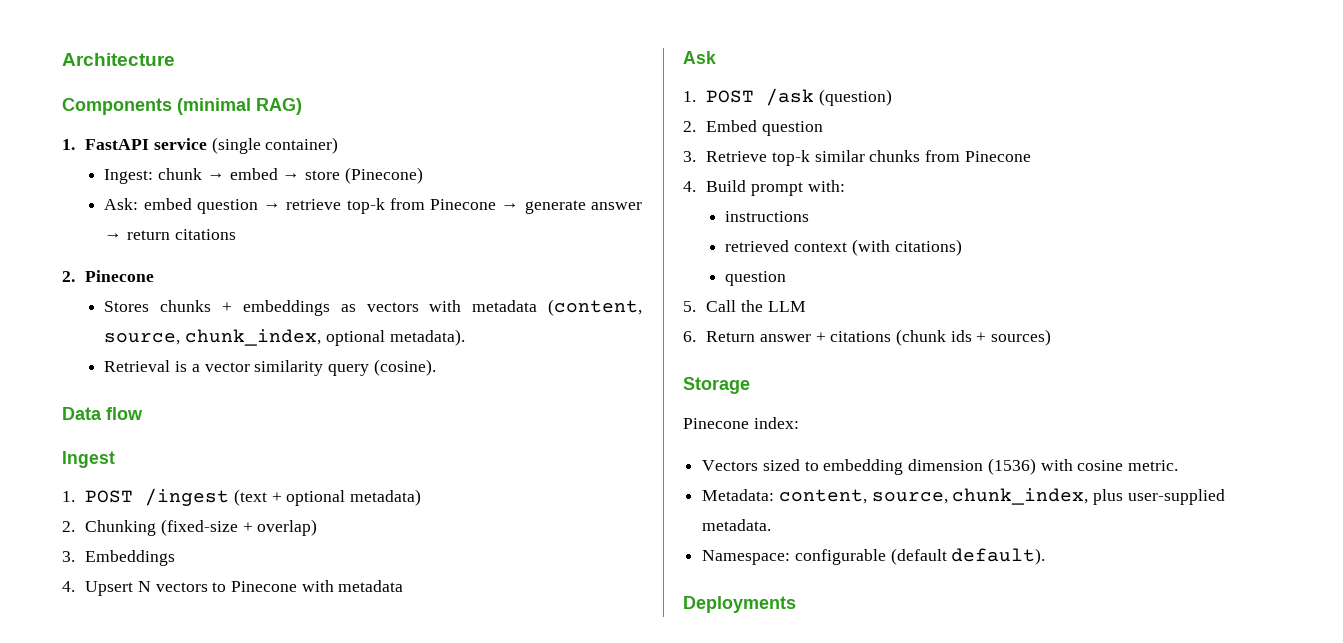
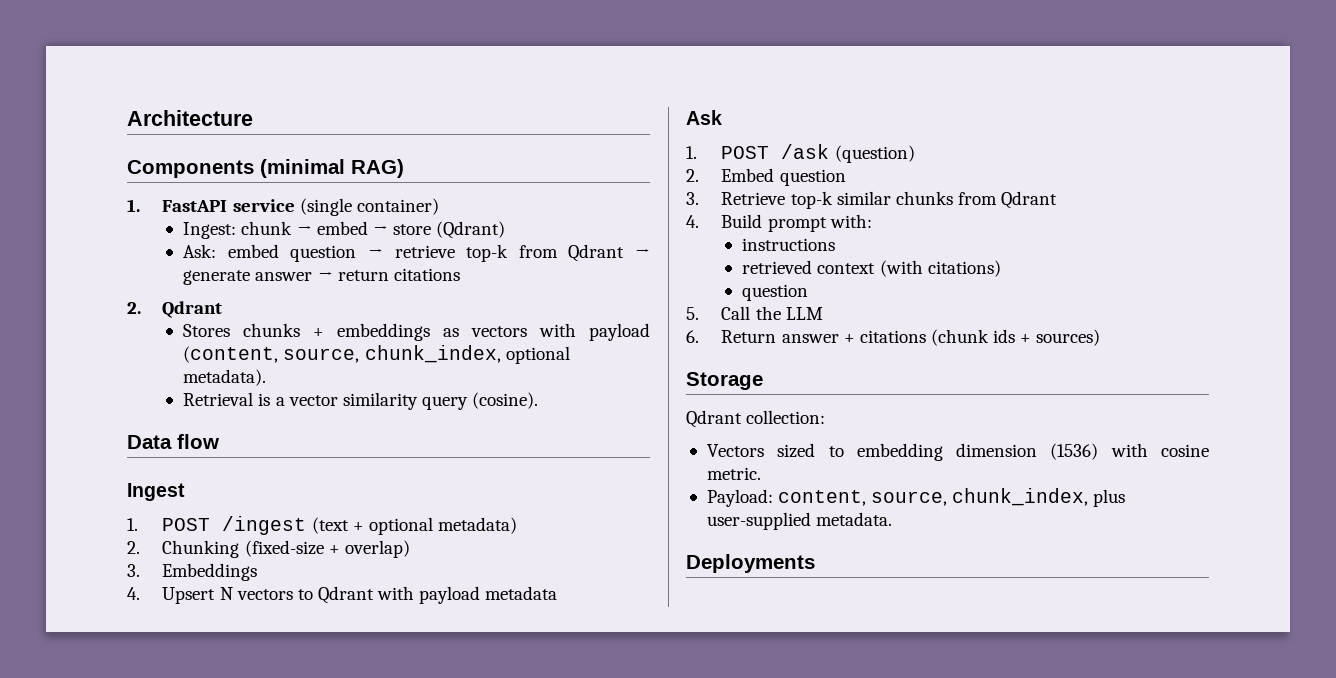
- Ingest: chunk → embed → store (Pinecone)
+ Ingest: chunk → embed → store (Qdrant)
- Ask: embed question → retrieve top-k from Pinecone → generate answer → return citations
+ Ask: embed question → retrieve top-k from Qdrant → generate answer → return citations
- 2. Pinecone
+ 2. Qdrant
- Stores chunks + embeddings as vectors with metadata (content, source, chunk_index, optional metadata).
+ Stores chunks + embeddings as vectors with payload (content, source, chunk_index, optional metadata).
- 4. Upsert N vectors to Pinecone with metadata
+ 4. Upsert N vectors to Qdrant with payload metadata
- 3. Retrieve top-k similar chunks from Pinecone
+ 3. Retrieve top-k similar chunks from Qdrant
- Pinecone index:
+ Qdrant collection:
- Metadata: content, source, chunk_index, plus user-supplied metadata.
+ Payload: content, source, chunk_index, plus user-supplied metadata.
- Namespace: configurable (default default).

